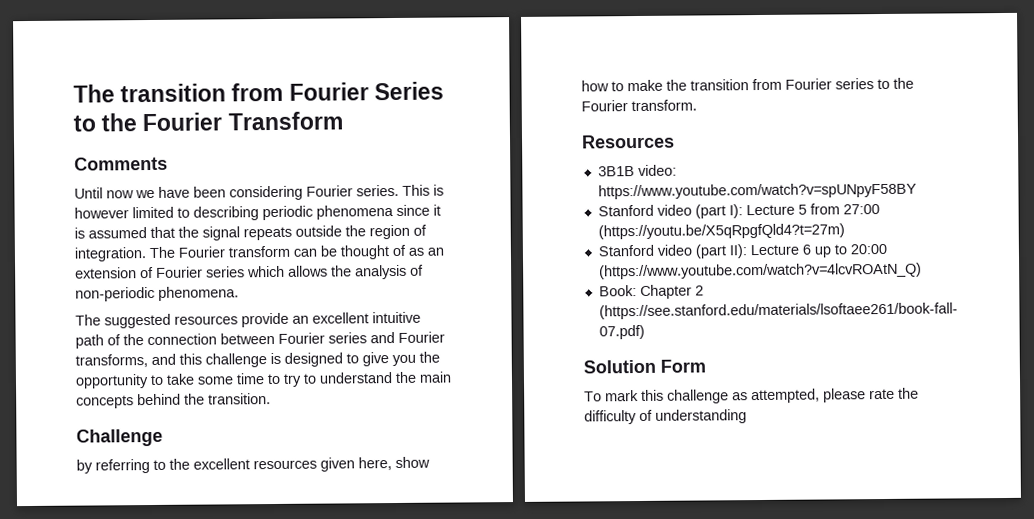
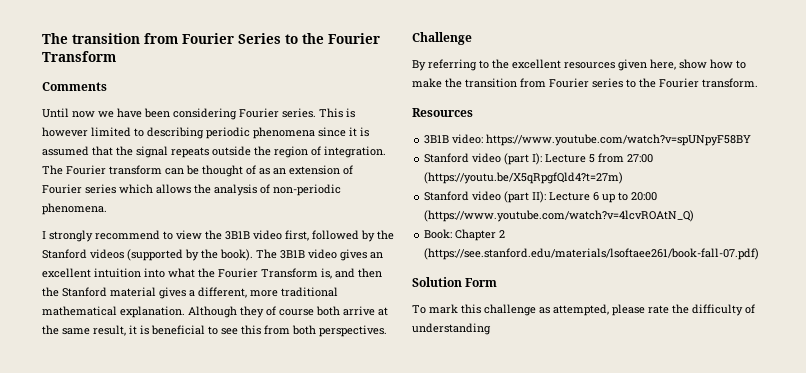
- The suggested resources provide an excellent intuitive path of the connection between Fourier series and Fourier transforms, and this challenge is designed to give you the opportunity to take some time to try to understand the main concepts behind the transition.
+ I strongly recommend to view the 3B1B video first, followed by the Stanford videos (supported by the book). The 3B1B video gives an excellent intuition into what the Fourier Transform is, and then the Stanford material gives a different, more traditional mathematical explanation. Although they of course both arrive at the same result, it is beneficial to see this from both perspectives.
- by referring to the excellent resources given here, show how to make the transition from Fourier series to the Fourier transform.
+ By referring to the excellent resources given here, show how to make the transition from Fourier series to the Fourier transform.

